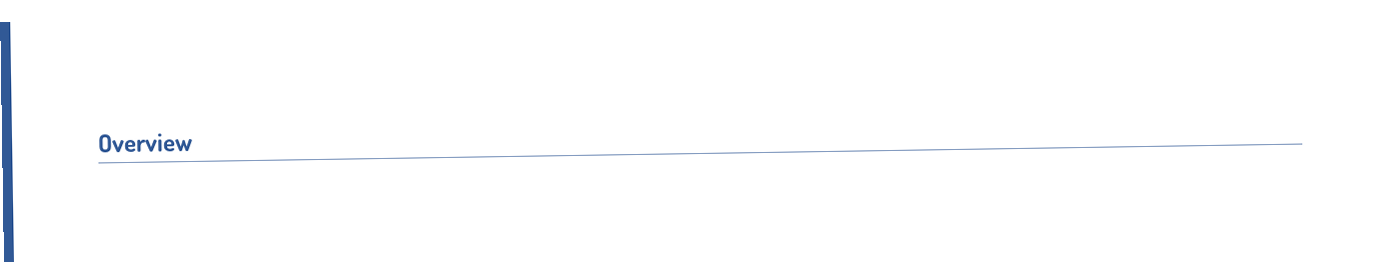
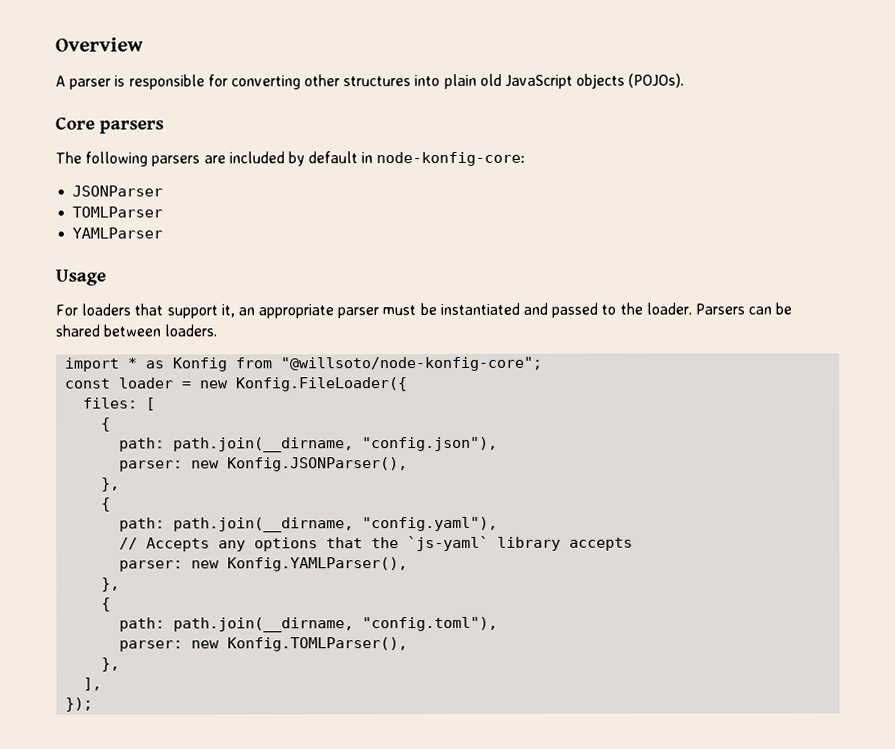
+ A parser is responsible for converting other structures into plain old JavaScript objects (POJOs).
+ Core parsers
+ The following parsers are included by default in node-konfig-core:
+ JSONParser
+ TOMLParser
+ YAMLParser
+ Usage
+ For loaders that support it, an appropriate parser must be instantiated and passed to the loader. Parsers can be shared between loaders.
+ import * as Konfig from "@willsoto/node-konfig-core";
+ const loader = new Konfig.FileLoader({
+ files: [
+ {
+ path: path.join(__dirname, "config.json"),
+ parser: new Konfig.JSONParser(),
+ },
+ {
+ path: path.join(__dirname, "config.yaml"),
+ // Accepts any options that the `js-yaml` library accepts
+ parser: new Konfig.YAMLParser(),
+ },
+ {
+ path: path.join(__dirname, "config.toml"),
+ parser: new Konfig.TOMLParser(),
+ },
+ ],
+ });

